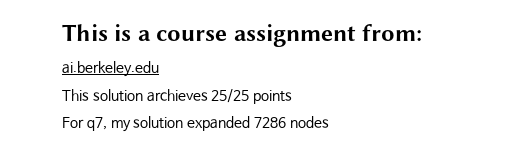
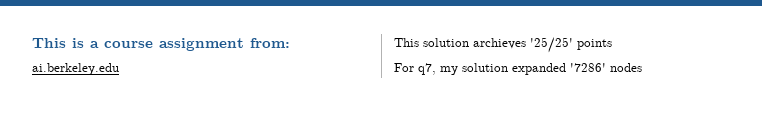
- This solution archieves 25/25 points
+ This solution archieves '25/25' points
- For q7, my solution expanded 7286 nodes
+ For q7, my solution expanded '7286' nodes

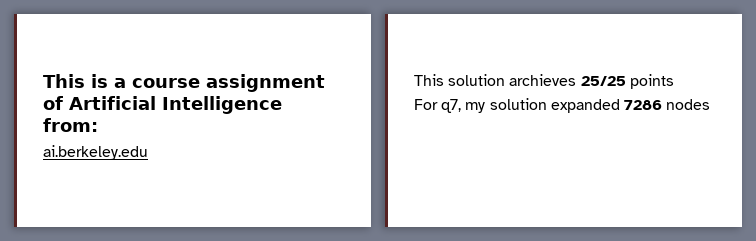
- This is a course assignment from:
+ This is a course assignment of Artificial Intelligence from:
- This solution archieves '25/25' points
+ This solution archieves 25/25 points
- For q7, my solution expanded '7286' nodes
+ For q7, my solution expanded 7286 nodes

